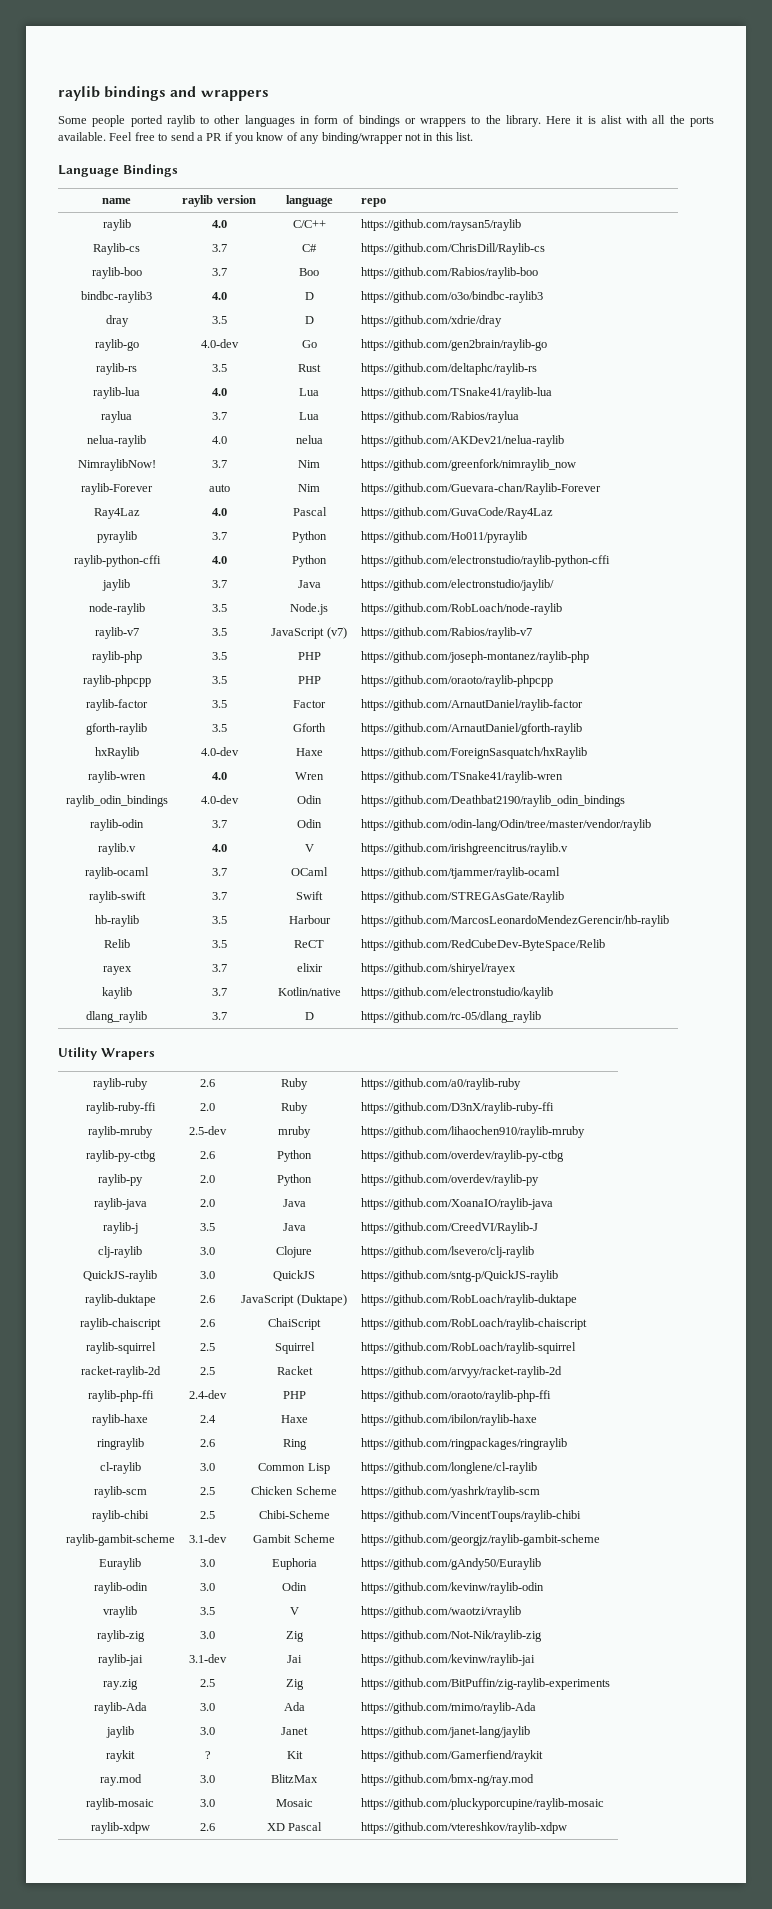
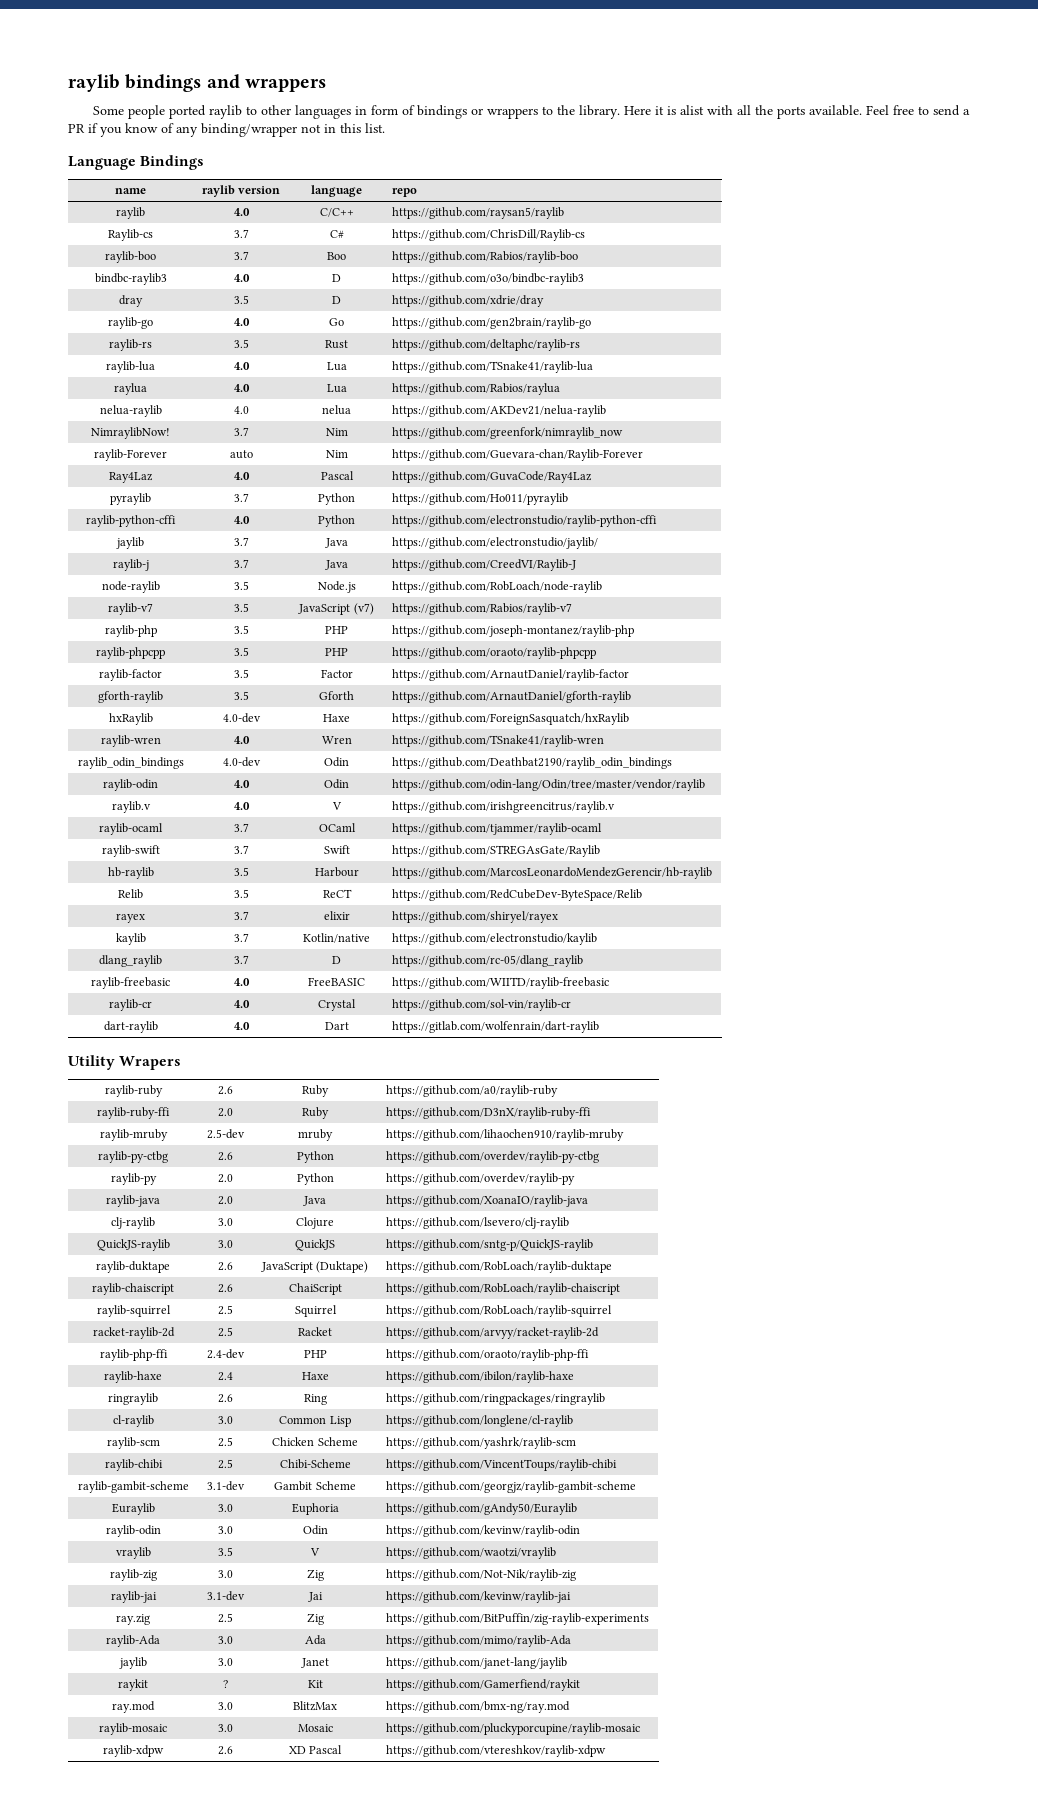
- raylib-go | 4.0-dev | Go | https://github.com/gen2brain/raylib-go
+ raylib-go | 4.0 | Go | https://github.com/gen2brain/raylib-go
- raylua | 3.7 | Lua | https://github.com/Rabios/raylua
+ raylua | 4.0 | Lua | https://github.com/Rabios/raylua
+ raylib-j | 3.7 | Java | https://github.com/CreedVI/Raylib-J
- raylib-odin | 3.7 | Odin | https://github.com/odin-lang/Odin/tree/master/vendor/raylib
+ raylib-odin | 4.0 | Odin | https://github.com/odin-lang/Odin/tree/master/vendor/raylib
+ raylib-freebasic | 4.0 | FreeBASIC | https://github.com/WIITD/raylib-freebasic
+ raylib-cr | 4.0 | Crystal | https://github.com/sol-vin/raylib-cr
+ dart-raylib | 4.0 | Dart | https://gitlab.com/wolfenrain/dart-raylib
- raylib-j | 3.5 | Java | https://github.com/CreedVI/Raylib-J

